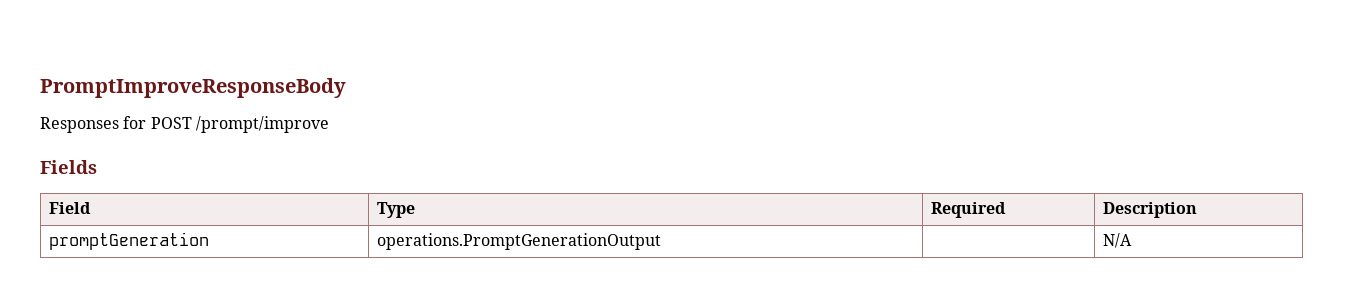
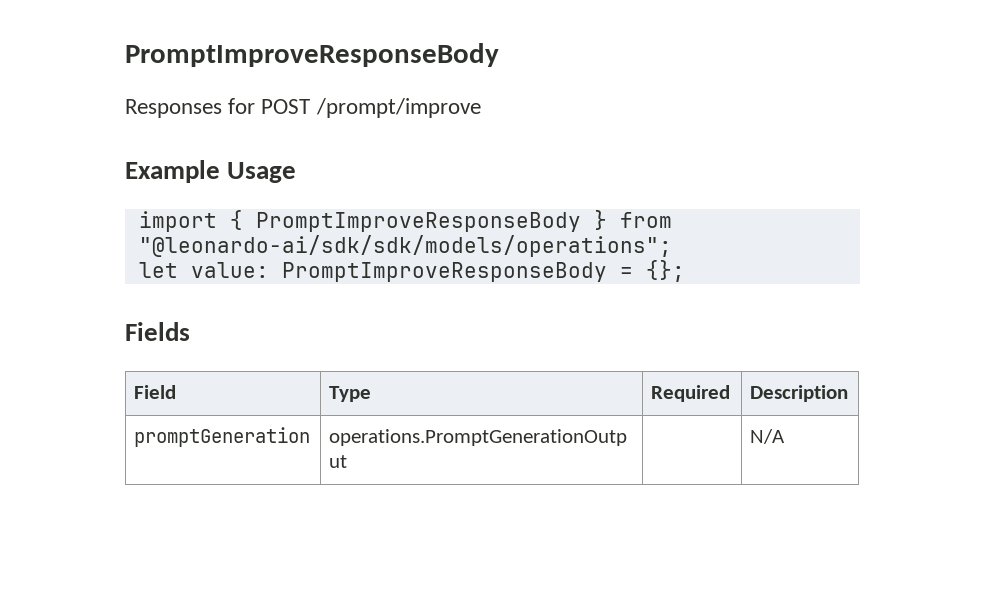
+ Example Usage
+ import { PromptImproveResponseBody } from "@leonardo-ai/sdk/sdk/models/operations";
+ let value: PromptImproveResponseBody = {};

